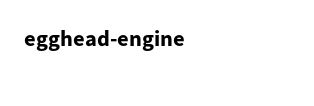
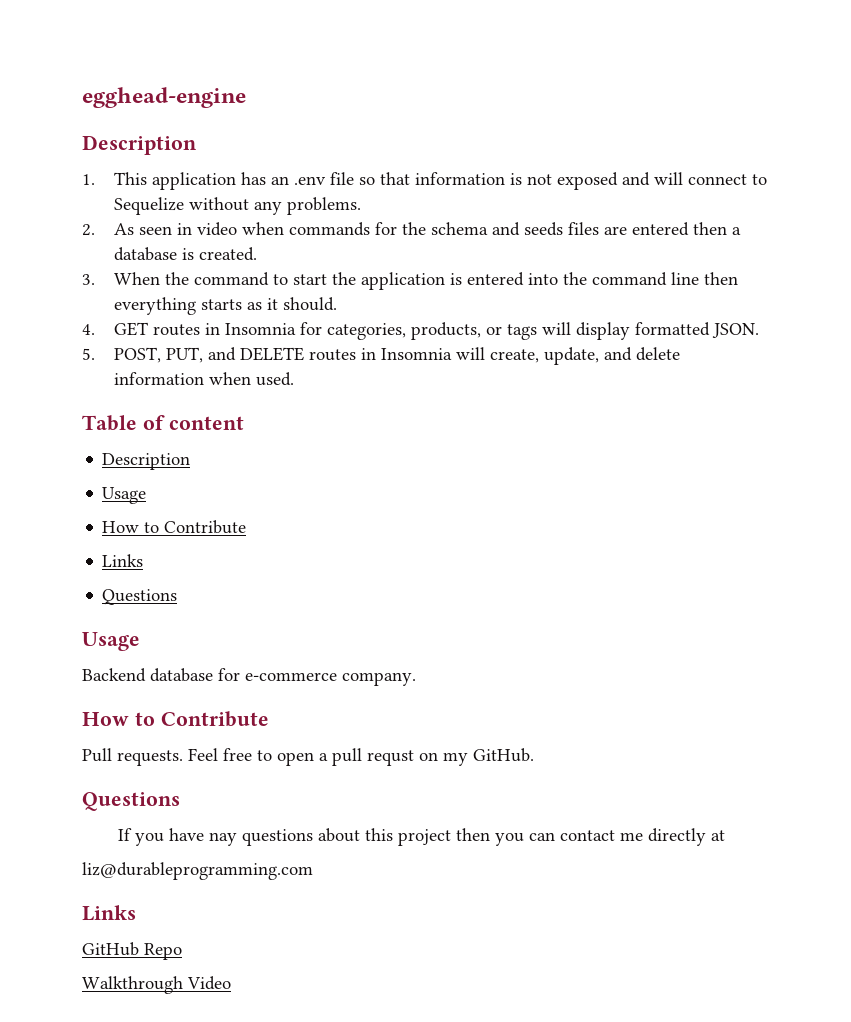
  egghead-engine
+ Description
+ 1. This application has an .env file so that information is not exposed and will connect to Sequelize without any problems.
+ 2. As seen in video when commands for the schema and seeds files are entered then a database is created.
+ 3. When the command to start the application is entered into the command line then everything starts as it should.
+ 4. GET routes in Insomnia for categories, products, or tags will display formatted JSON.
+ 5. POST, PUT, and DELETE routes in Insomnia will create, update, and delete information when used.
+ Table of content
+ Description
+ Usage
+ How to Contribute
+ Links
+ Questions
+ Usage
+ Backend database for e-commerce company.
+ How to Contribute
+ Pull requests. Feel free to open a pull requst on my GitHub.
+ Questions
+ If you have nay questions about this project then you can contact me directly at
+ liz@durableprogramming.com
+ Links
+ GitHub Repo
+ Walkthrough Video

